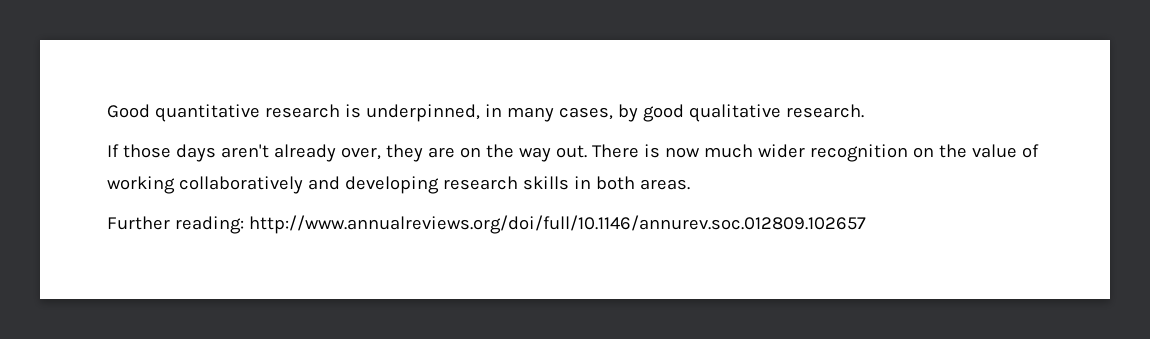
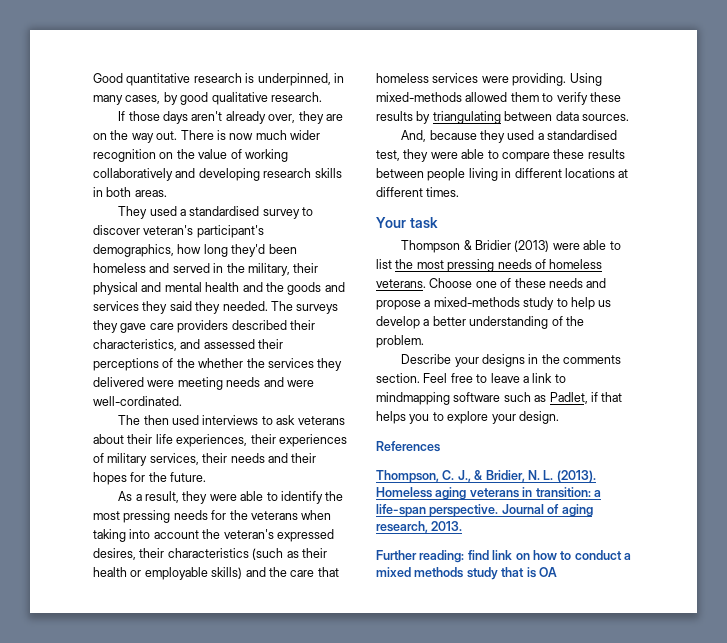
- Further reading: http://www.annualreviews.org/doi/full/10.1146/annurev.soc.012809.102657
+ They used a standardised survey to discover veteran's participant's demographics, how long they'd been homeless and served in the military, their physical and mental health and the goods and services they said they needed. The surveys they gave care providers described their characteristics, and assessed their perceptions of the whether the services they delivered were meeting needs and were well-cordinated.
+ The then used interviews to ask veterans about their life experiences, their experiences of military services, their needs and their hopes for the future.
+ As a result, they were able to identify the most pressing needs for the veterans when taking into account the veteran's expressed desires, their characteristics (such as their health or employable skills) and the care that homeless services were providing. Using mixed-methods allowed them to verify these results by triangulating between data sources.
+ And, because they used a standardised test, they were able to compare these results between people living in different locations at different times.
+ Your task
+ Thompson & Bridier (2013) were able to list the most pressing needs of homeless veterans. Choose one of these needs and propose a mixed-methods study to help us develop a better understanding of the problem.
+ Describe your designs in the comments section. Feel free to leave a link to mindmapping software such as Padlet, if that helps you to explore your design.
+ References
+ Thompson, C. J., & Bridier, N. L. (2013). Homeless aging veterans in transition: a life-span perspective. Journal of aging research, 2013.
+ Further reading: find link on how to conduct a mixed methods study that is OA

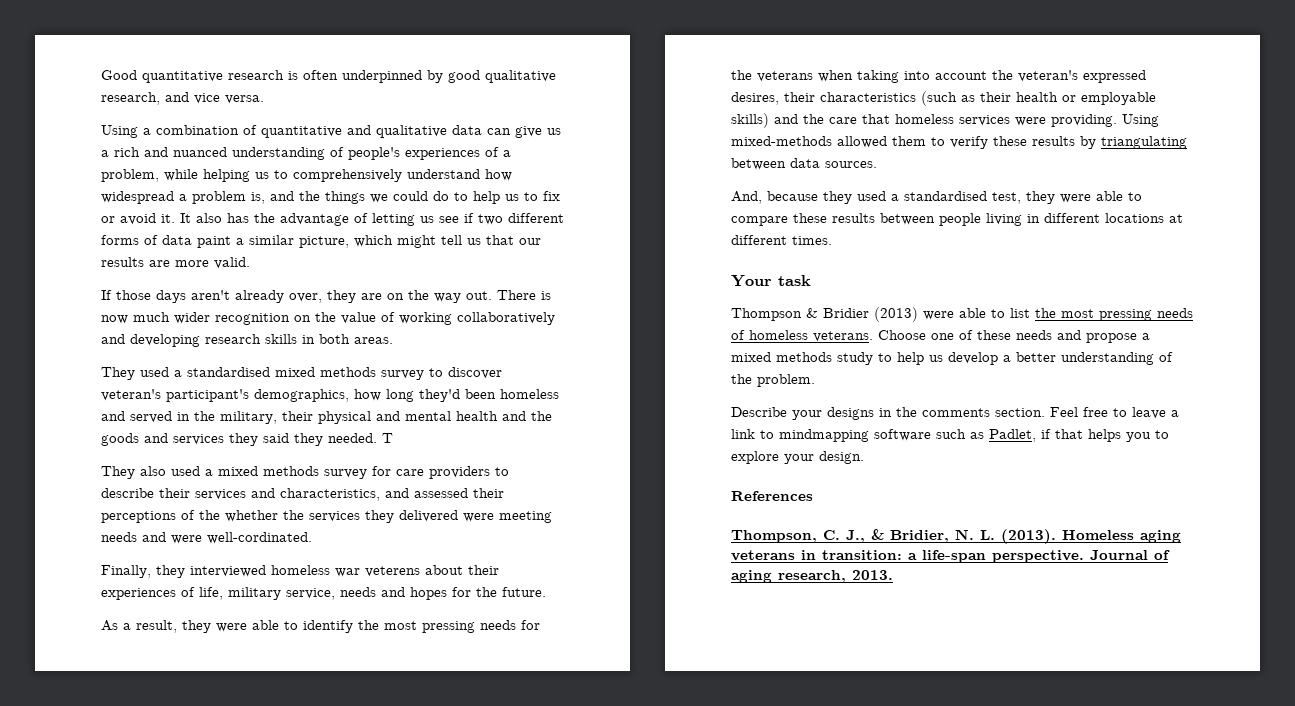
- Good quantitative research is underpinned, in many cases, by good qualitative research.
+ Good quantitative research is often underpinned by good qualitative research, and vice versa.
+ Using a combination of quantitative and qualitative data can give us a rich and nuanced understanding of people's experiences of a problem, while helping us to comprehensively understand how widespread a problem is, and the things we could do to help us to fix or avoid it. It also has the advantage of letting us see if two different forms of data paint a similar picture, which might tell us that our results are more valid.
- They used a standardised survey to discover veteran's participant's demographics, how long they'd been homeless and served in the military, their physical and mental health and the goods and services they said they needed.
+ They used a standardised mixed methods survey to discover veteran's participant's demographics, how long they'd been homeless and served in the military, their physical and mental health and the goods and services they said they needed.
- The surveys they gave care providers described their characteristics, and assessed their perceptions of the whether the services they delivered were meeting needs and were well-cordinated.
+ T
+ They also used a mixed methods survey for care providers to describe their services and characteristics, and assessed their perceptions of the whether the services they delivered were meeting needs and were well-cordinated.
- The then used interviews to ask veterans about their life experiences, their experiences of military services, their needs and their hopes for the future.
+ Finally, they interviewed homeless war veterens about their experiences of life, military service, needs and hopes for the future.
- Choose one of these needs and propose a mixed-methods study to help us develop a better understanding of the problem.
+ Choose one of these needs and propose a mixed methods study to help us develop a better understanding of the problem.
- Further reading: find link on how to conduct a mixed methods study that is OA

